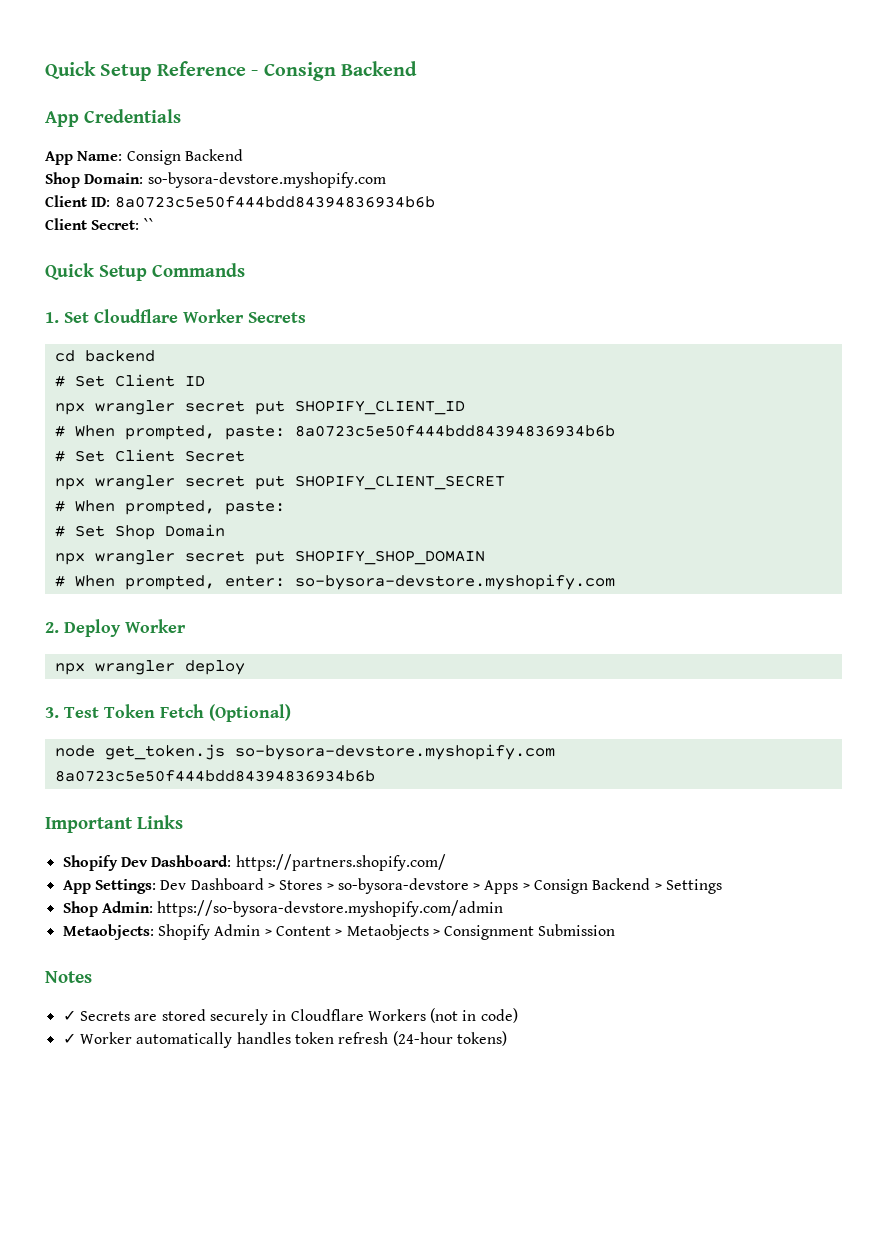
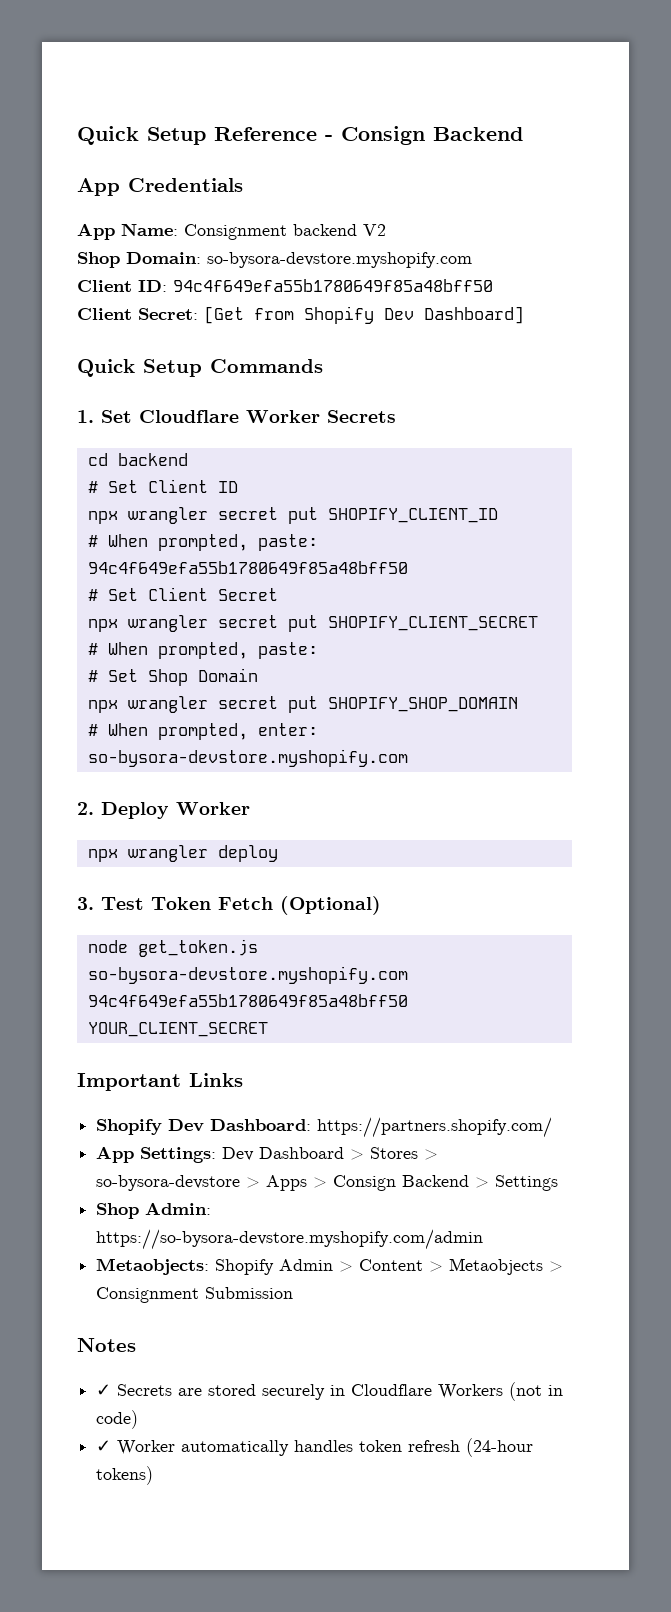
- App Name: Consign Backend
+ App Name: Consignment backend V2
- Client ID: 8a0723c5e50f444bdd84394836934b6b
+ Client ID: 94c4f649efa55b1780649f85a48bff50
- Client Secret: ``
+ Client Secret: [Get from Shopify Dev Dashboard]
- # When prompted, paste: 8a0723c5e50f444bdd84394836934b6b
+ # When prompted, paste: 94c4f649efa55b1780649f85a48bff50
- node get_token.js so-bysora-devstore.myshopify.com 8a0723c5e50f444bdd84394836934b6b
+ node get_token.js so-bysora-devstore.myshopify.com 94c4f649efa55b1780649f85a48bff50 YOUR_CLIENT_SECRET

